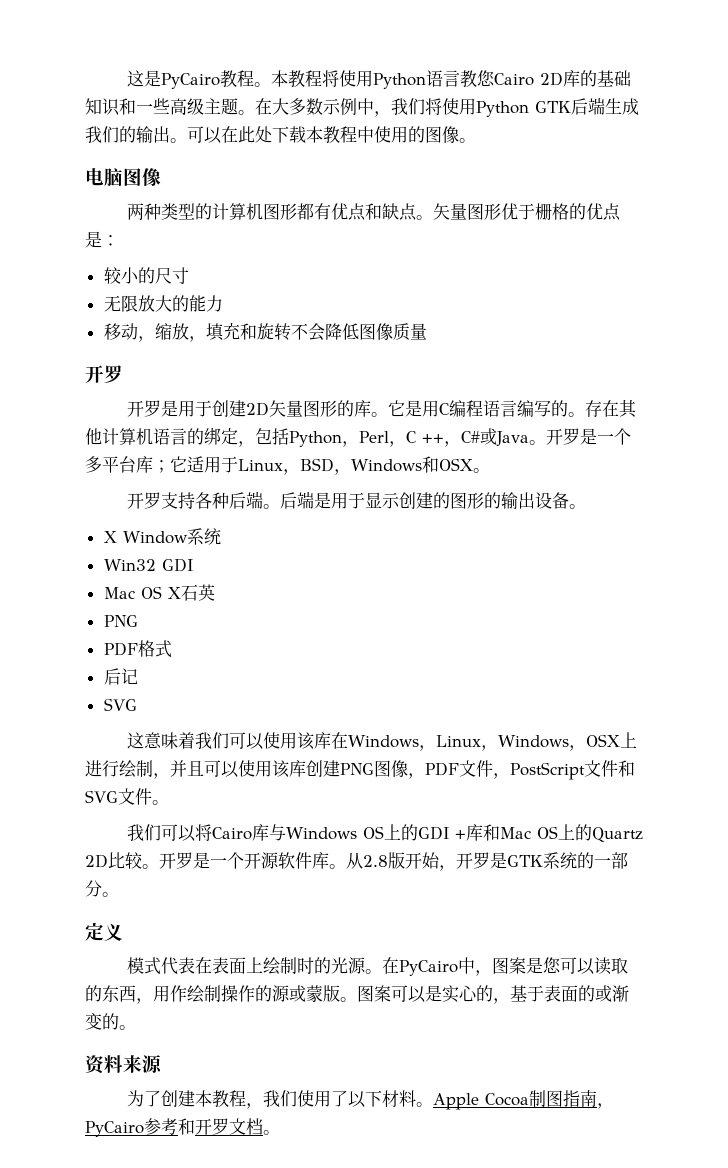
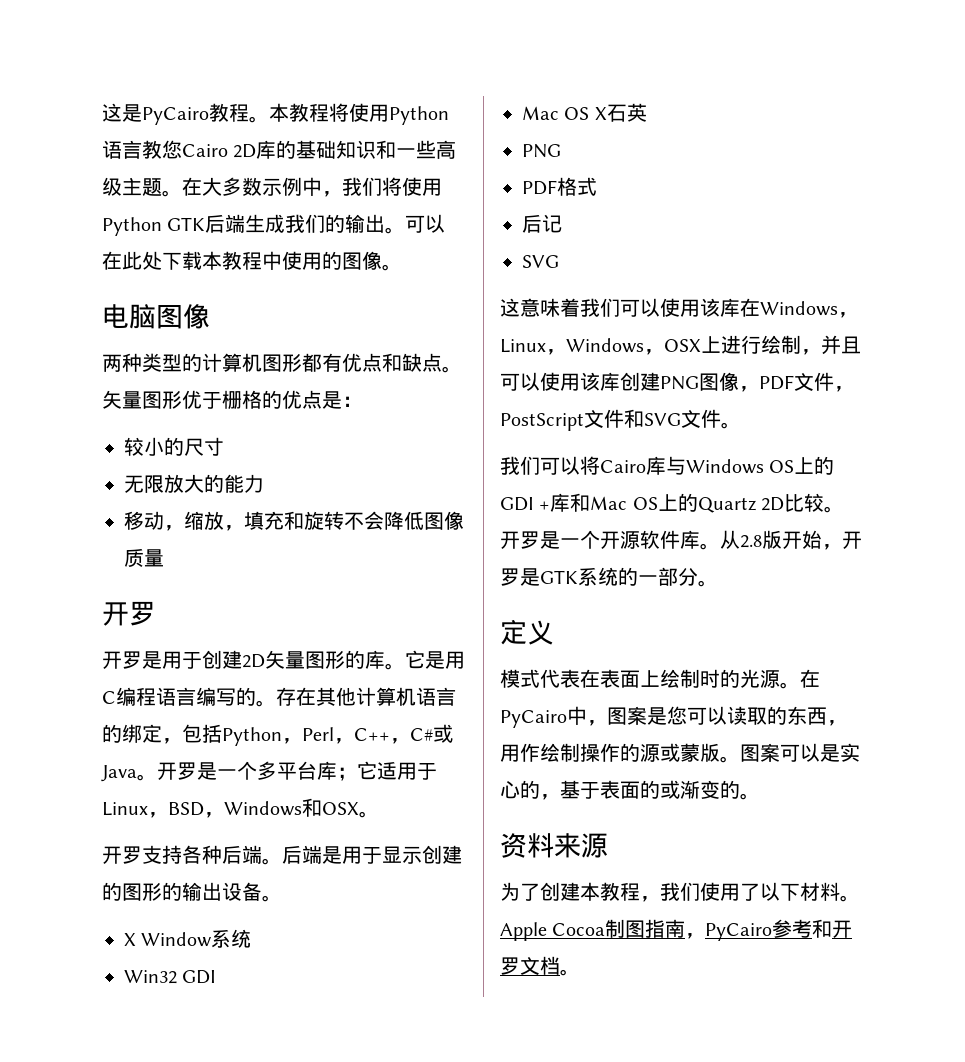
- 存在其他计算机语言的绑定，包括Python，Perl，C ++，C#或Java。
+ 存在其他计算机语言的绑定，包括Python，Perl，C++，C#或Java。

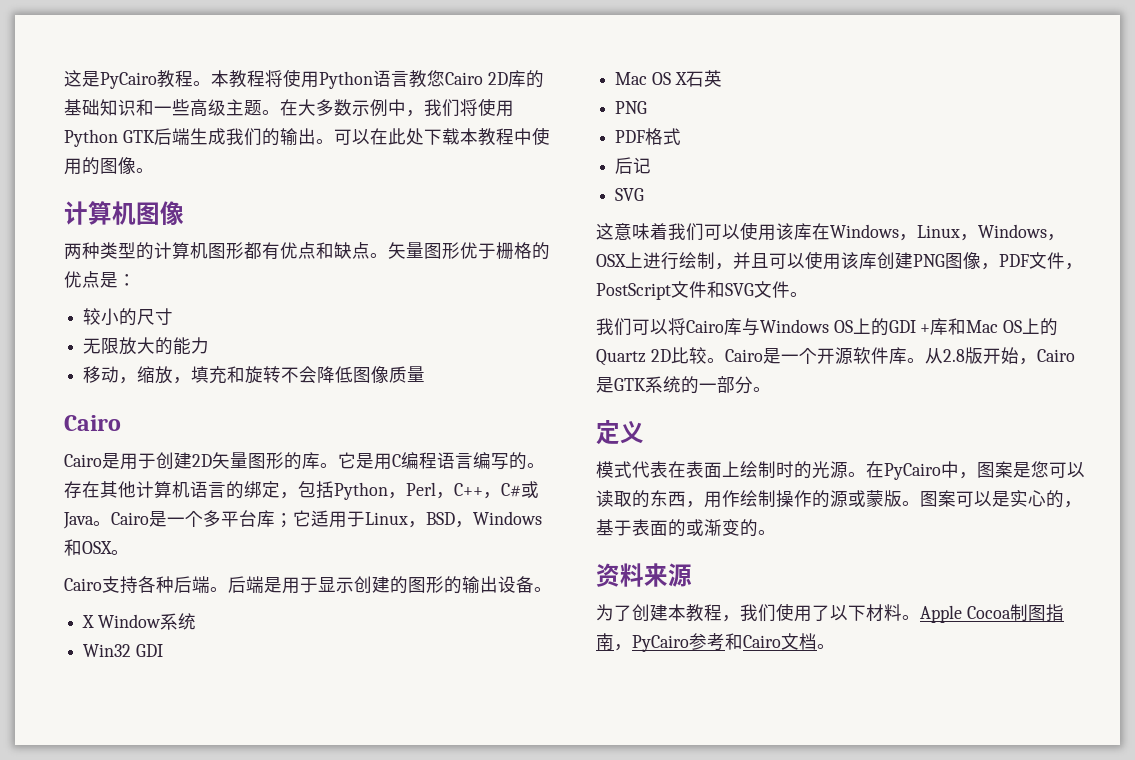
- 电脑图像
+ 计算机图像
  移动，缩放，填充和旋转不会降低图像质量
- 开罗
- 开罗是用于创建2D矢量图形的库。
+ Cairo
+ Cairo是用于创建2D矢量图形的库。
- 开罗是一个多平台库；它适用于Linux，BSD，Windows和OSX。
+ Cairo是一个多平台库；它适用于Linux，BSD，Windows和OSX。
- 开罗支持各种后端。
+ Cairo支持各种后端。
- 开罗是一个开源软件库。
+ Cairo是一个开源软件库。
- 从2.8版开始，开罗是GTK系统的一部分。
+ 从2.8版开始，Cairo是GTK系统的一部分。
- Apple Cocoa制图指南，PyCairo参考和开罗文档。
+ Apple Cocoa制图指南，PyCairo参考和Cairo文档。

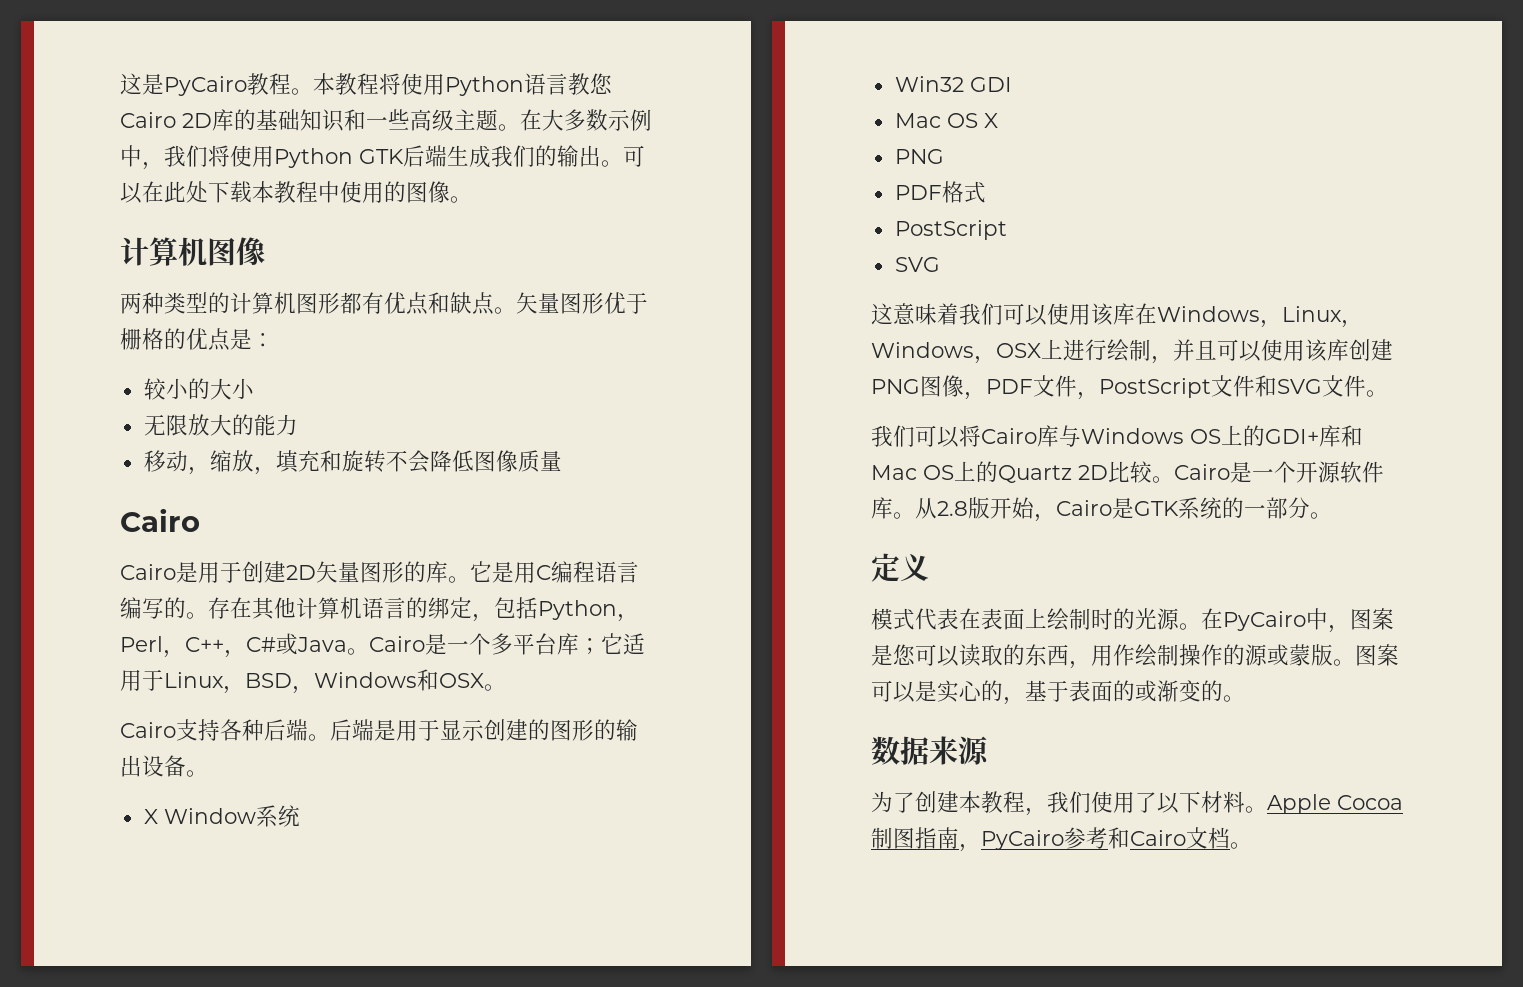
- 较小的尺寸
+ 较小的大小
- Mac OS X石英
+ Mac OS X
  PDF格式
- 后记
+ PostScript
- 我们可以将Cairo库与Windows OS上的GDI +库和Mac OS上的Quartz 2D比较。
+ 我们可以将Cairo库与Windows OS上的GDI+库和Mac OS上的Quartz 2D比较。
- 资料来源
+ 数据来源

